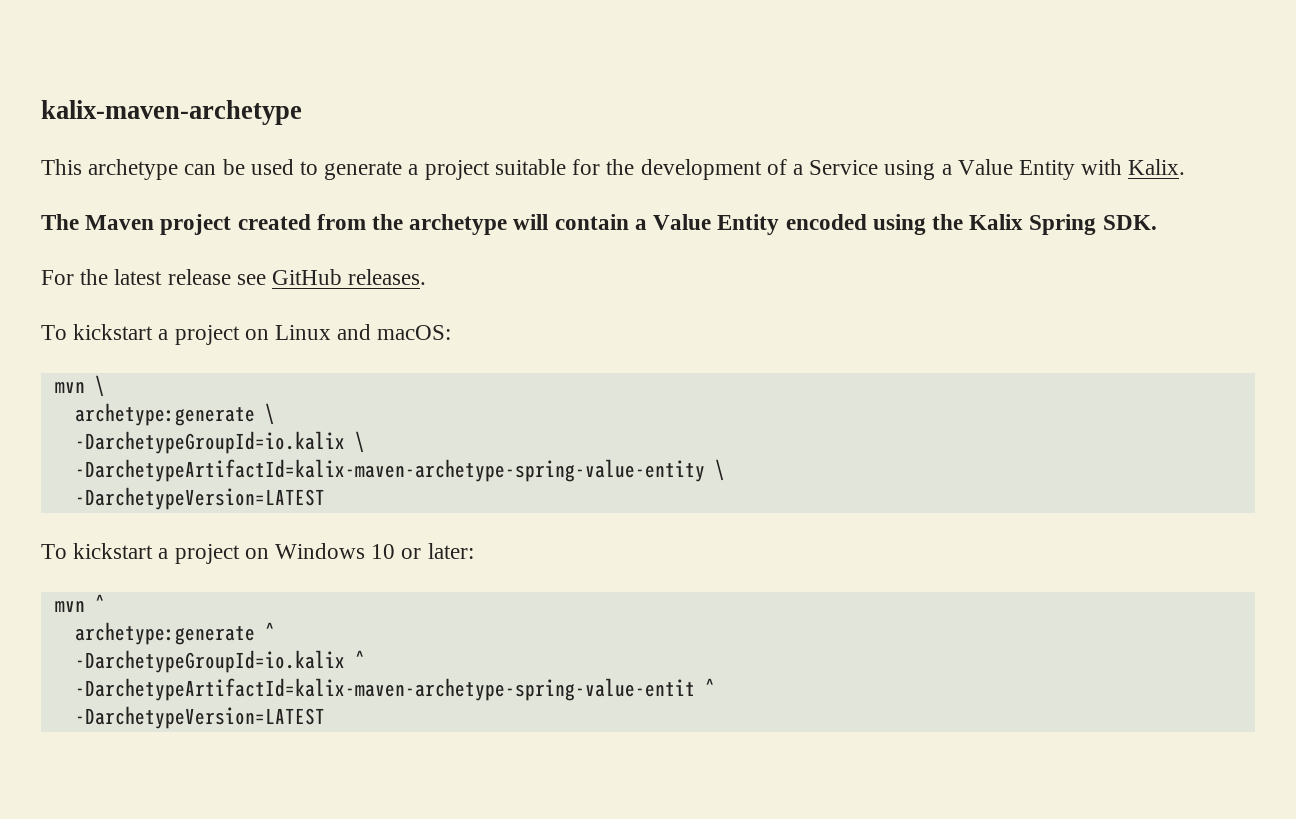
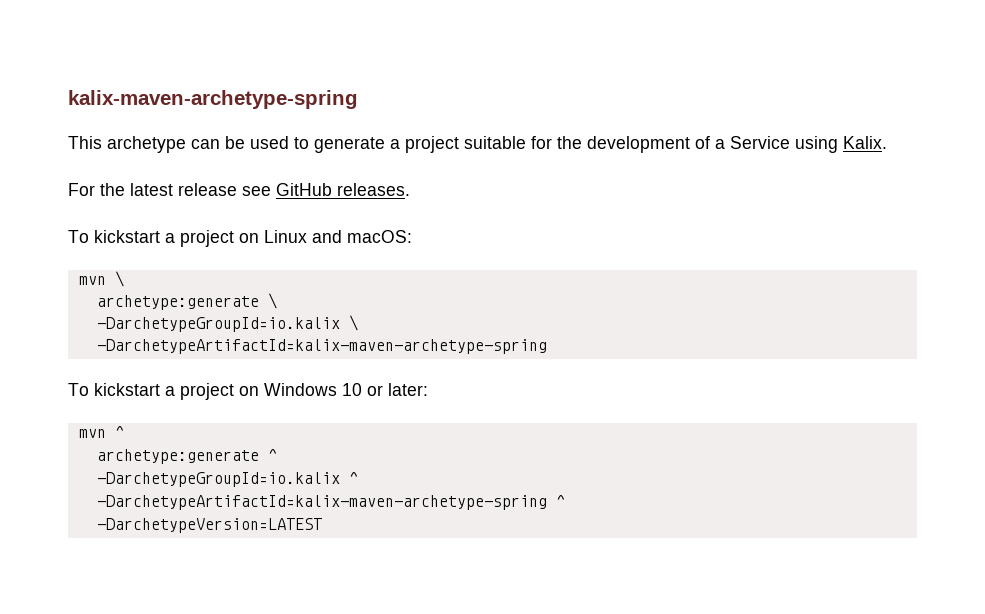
- kalix-maven-archetype
+ kalix-maven-archetype-spring
- This archetype can be used to generate a project suitable for the development of a Service using a Value Entity with Kalix.
- The Maven project created from the archetype will contain a Value Entity encoded using the Kalix Spring SDK.
+ This archetype can be used to generate a project suitable for the development of a Service using Kalix.
  -DarchetypeGroupId=io.kalix \
- -DarchetypeArtifactId=kalix-maven-archetype-spring-value-entity \
- -DarchetypeVersion=LATEST
+ -DarchetypeArtifactId=kalix-maven-archetype-spring
- -DarchetypeArtifactId=kalix-maven-archetype-spring-value-entit ^
+ -DarchetypeArtifactId=kalix-maven-archetype-spring ^

